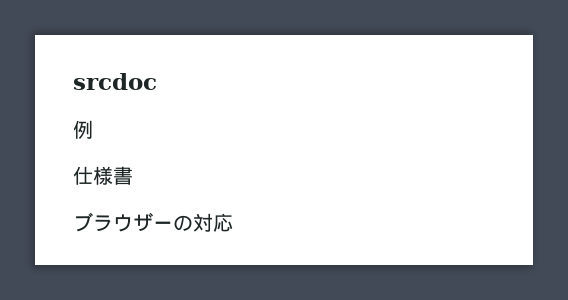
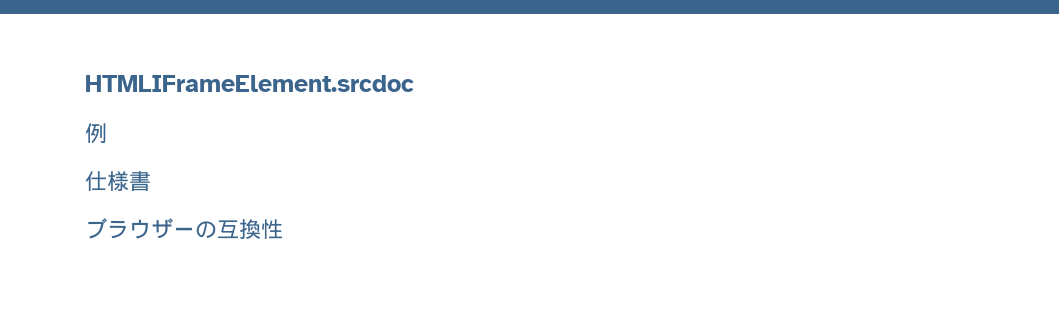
- srcdoc
+ HTMLIFrameElement.srcdoc
- ブラウザーの対応
+ ブラウザーの互換性

